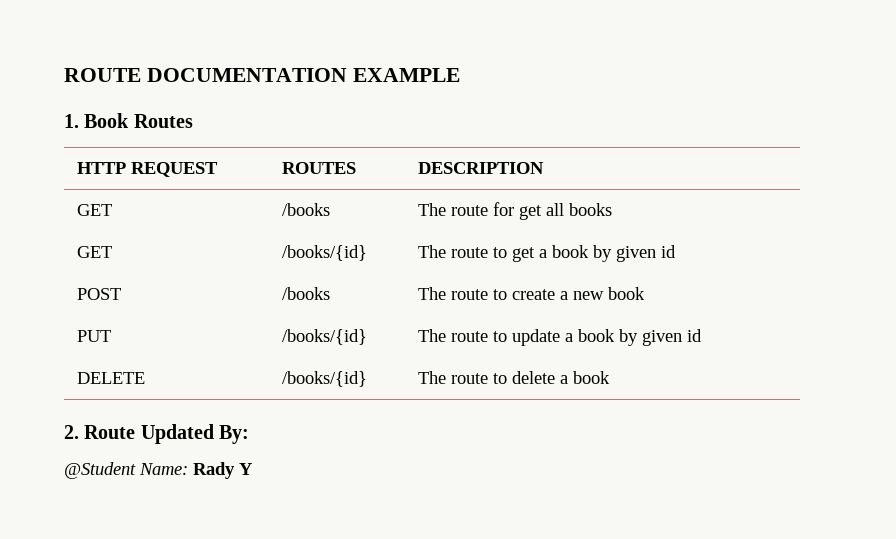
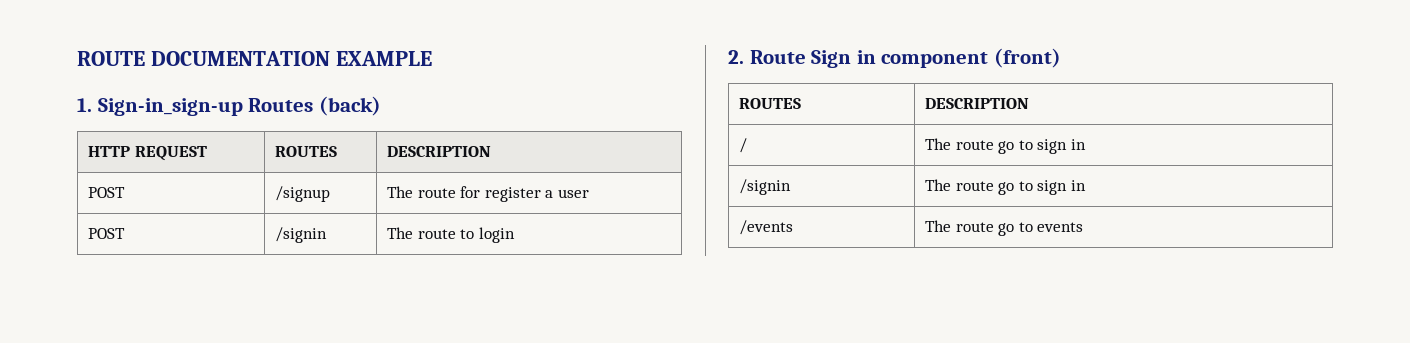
- 1. Book Routes
+ 1. Sign-in_sign-up Routes (back)
- GET | /books | The route for get all books
- GET | /books/{id} | The route to get a book by given id
- POST | /books | The route to create a new book
- PUT | /books/{id} | The route to update a book by given id
- DELETE | /books/{id} | The route to delete a book
- 2. Route Updated By:
- @Student Name: Rady Y
+ POST | /signup | The route for register a user
+ POST | /signin | The route to login
+ 2. Route Sign in component (front)
+ ROUTES | DESCRIPTION
+ / | The route go to sign in
+ /signin | The route go to sign in
+ /events | The route go to events

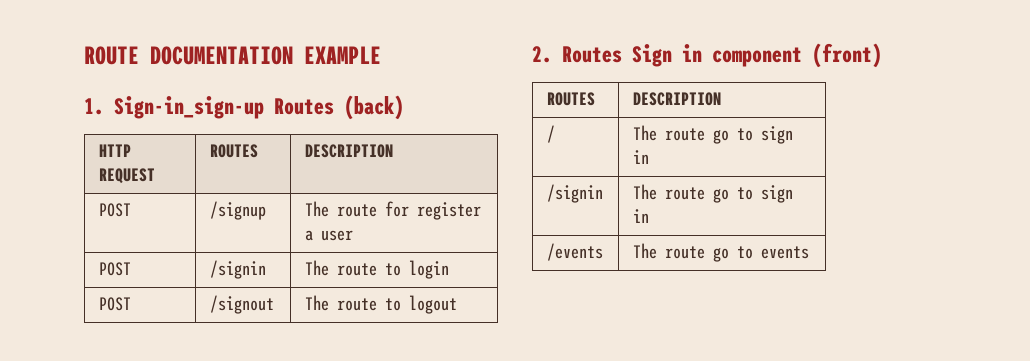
+ POST | /signout | The route to logout
- 2. Route Sign in component (front)
+ 2. Routes Sign in component (front)

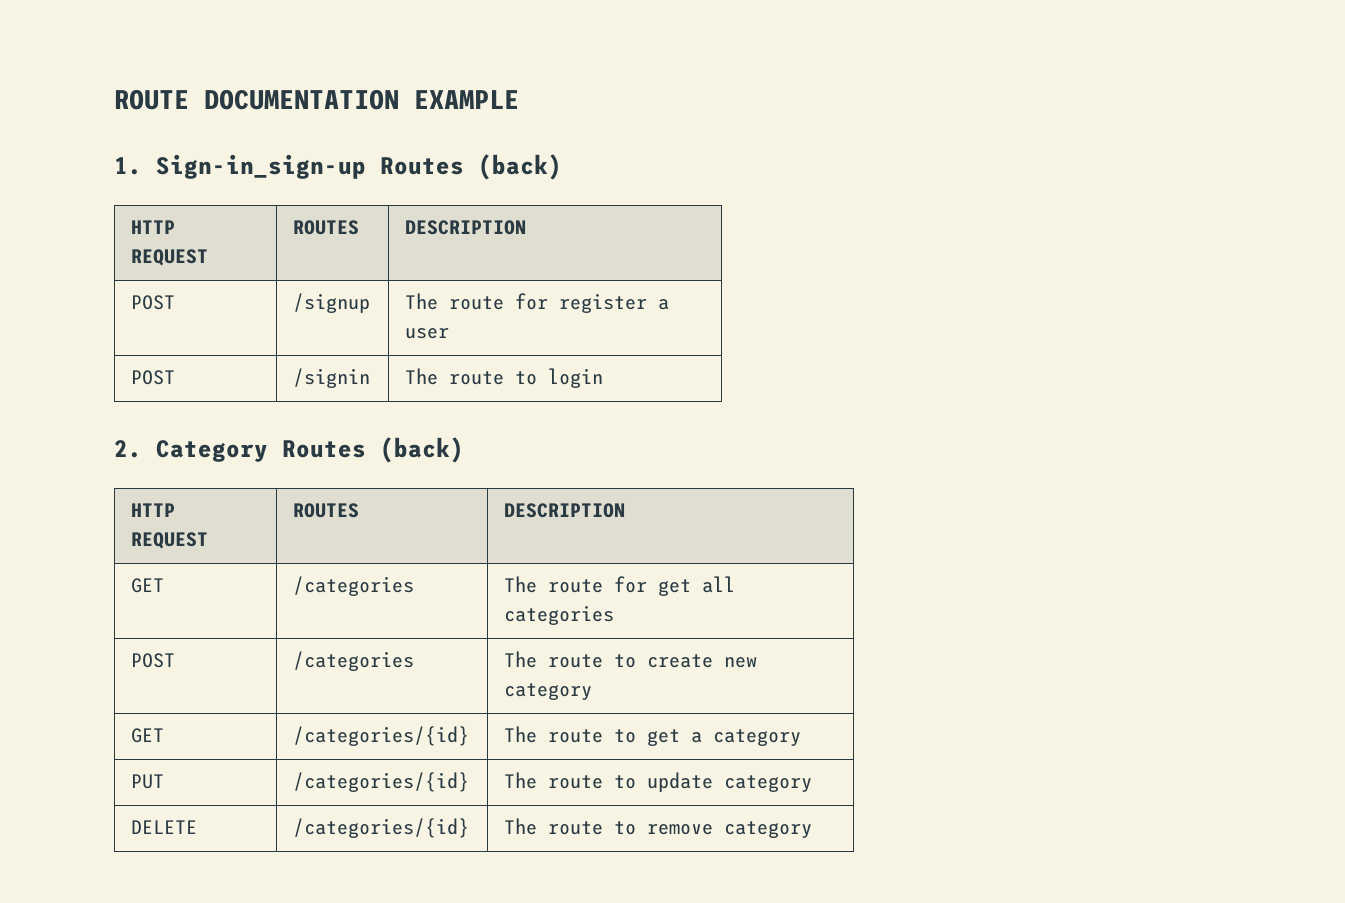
- POST | /signout | The route to logout
- 2. Routes Sign in component (front)
- ROUTES | DESCRIPTION
- / | The route go to sign in
- /signin | The route go to sign in
- /events | The route go to events
+ 2. Category Routes (back)
+ HTTP REQUEST | ROUTES | DESCRIPTION
+ GET | /categories | The route for get all categories
+ POST | /categories | The route to create new category
+ GET | /categories/{id} | The route to get a category
+ PUT | /categories/{id} | The route to update category
+ DELETE | /categories/{id} | The route to remove category

